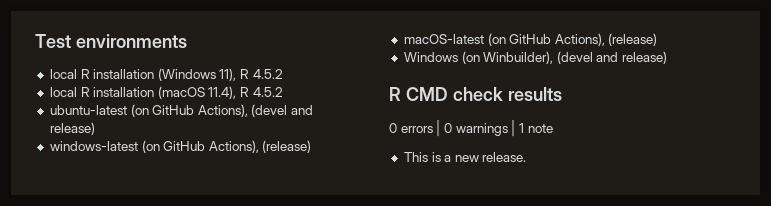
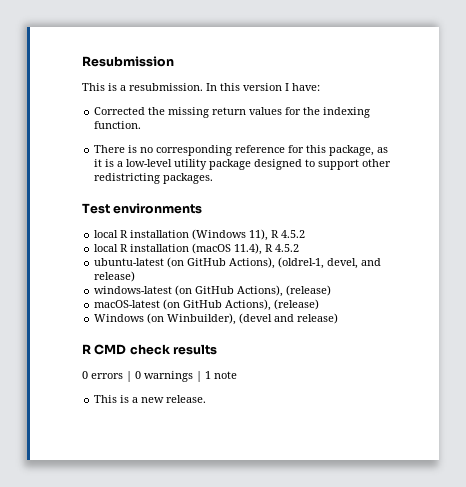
+ Resubmission
+ This is a resubmission. In this version I have:
+ Corrected the missing return values for the indexing function.
+ There is no corresponding reference for this package, as it is a low-level utility package designed to support other redistricting packages.
- ubuntu-latest (on GitHub Actions), (devel and release)
+ ubuntu-latest (on GitHub Actions), (oldrel-1, devel, and release)

